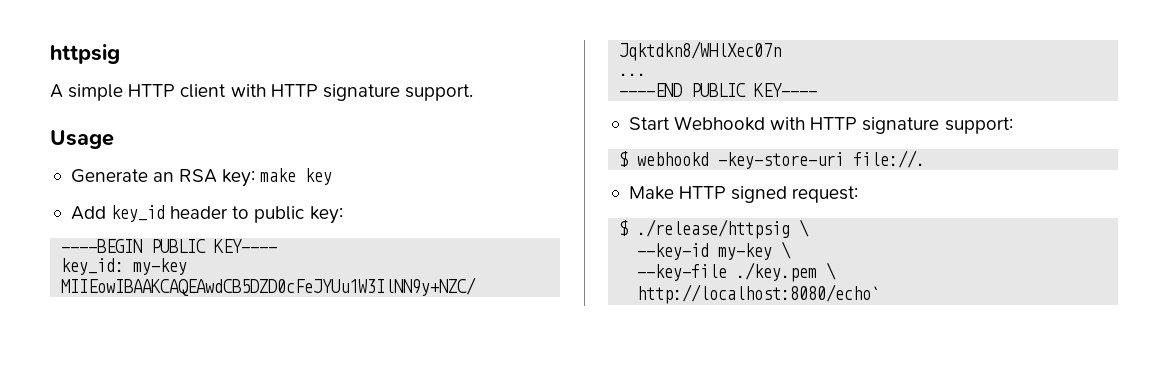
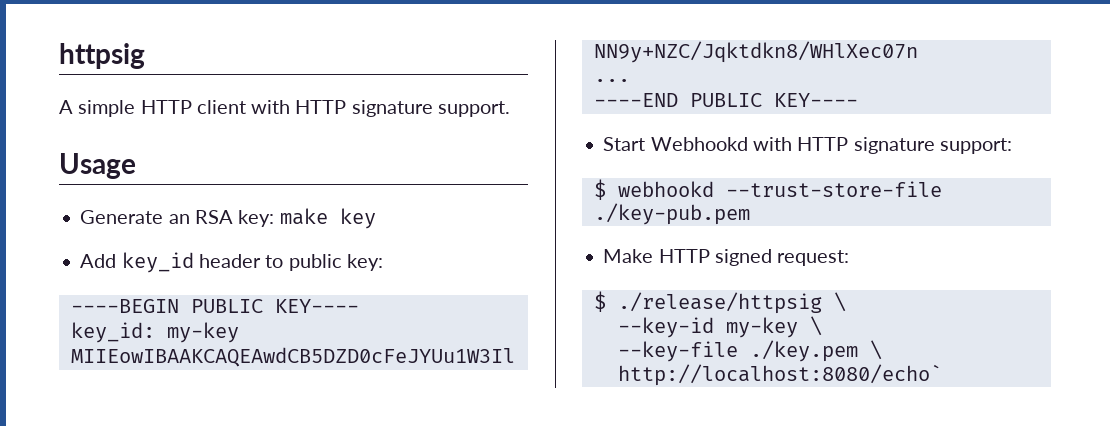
- $ webhookd -key-store-uri file://.
+ $ webhookd --trust-store-file ./key-pub.pem

